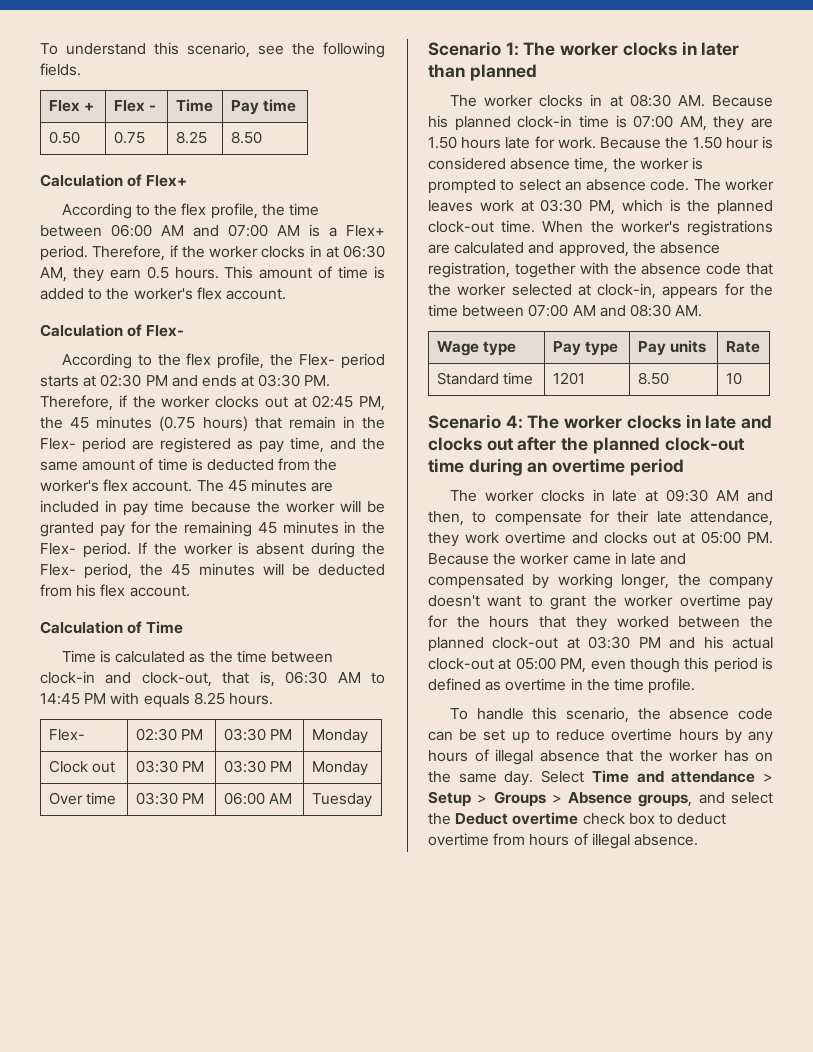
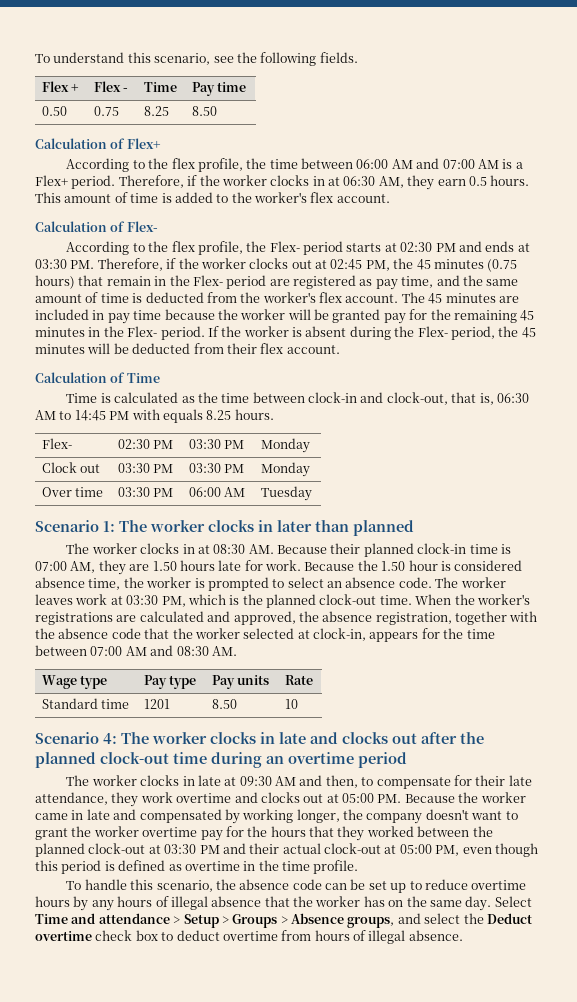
- If the worker is absent during the Flex- period, the 45 minutes will be deducted from his flex account.
+ If the worker is absent during the Flex- period, the 45 minutes will be deducted from their flex account.
- The worker clocks in at 08:30 AM. Because his planned clock-in time is 07:00 AM, they are 1.50 hours late for work.
+ The worker clocks in at 08:30 AM. Because their planned clock-in time is 07:00 AM, they are 1.50 hours late for work.
- The worker clocks in late at 09:30 AM and then, to compensate for their late attendance, they work overtime and clocks out at 05:00 PM. Because the worker came in late and compensated by working longer, the company doesn't want to grant the worker overtime pay for the hours that they worked between the planned clock-out at 03:30 PM and his actual clock-out at 05:00 PM, even though this period is defined as overtime in the time profile.
+ The worker clocks in late at 09:30 AM and then, to compensate for their late attendance, they work overtime and clocks out at 05:00 PM. Because the worker came in late and compensated by working longer, the company doesn't want to grant the worker overtime pay for the hours that they worked between the planned clock-out at 03:30 PM and their actual clock-out at 05:00 PM, even though this period is defined as overtime in the time profile.

